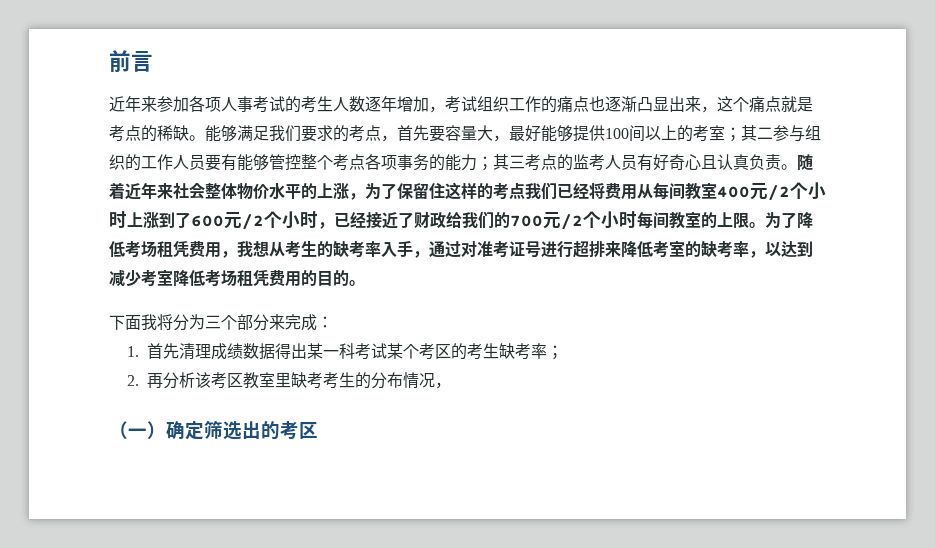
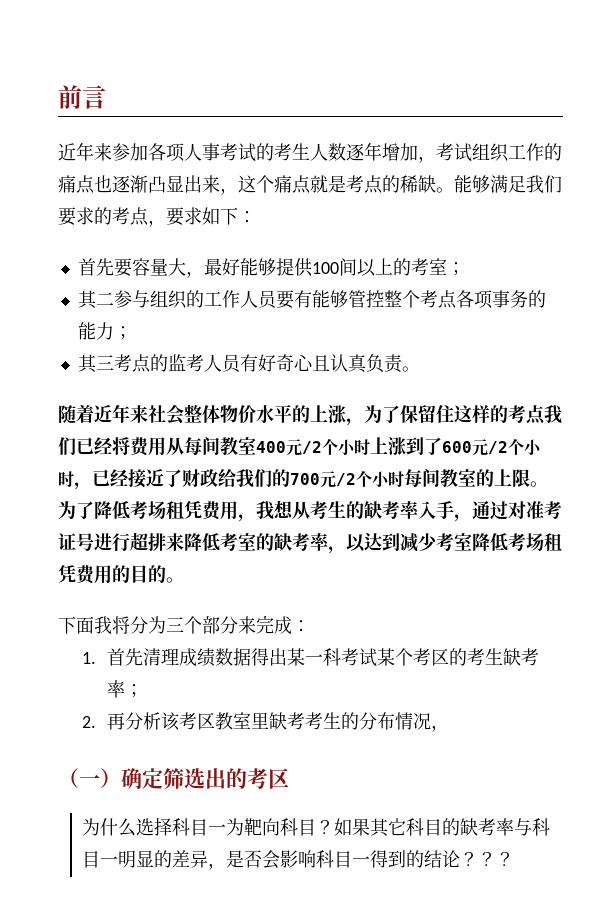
- 能够满足我们要求的考点，首先要容量大，最好能够提供100间以上的考室；其二参与组织的工作人员要有能够管控整个考点各项事务的能力；其三考点的监考人员有好奇心且认真负责。随着近年来社会整体物价水平的上涨，为了保留住这样的考点我们已经将费用从每间教室400元/2个小时上涨到了600元/2个小时，已经接近了财政给我们的700元/2个小时每间教室的上限。
+ 能够满足我们要求的考点，要求如下：
+ 首先要容量大，最好能够提供100间以上的考室；
+ 其二参与组织的工作人员要有能够管控整个考点各项事务的能力；
+ 其三考点的监考人员有好奇心且认真负责。
+ 随着近年来社会整体物价水平的上涨，为了保留住这样的考点我们已经将费用从每间教室400元/2个小时上涨到了600元/2个小时，已经接近了财政给我们的700元/2个小时每间教室的上限。
+ 为什么选择科目一为靶向科目？如果其它科目的缺考率与科目一明显的差异，是否会影响科目一得到的结论？？？

